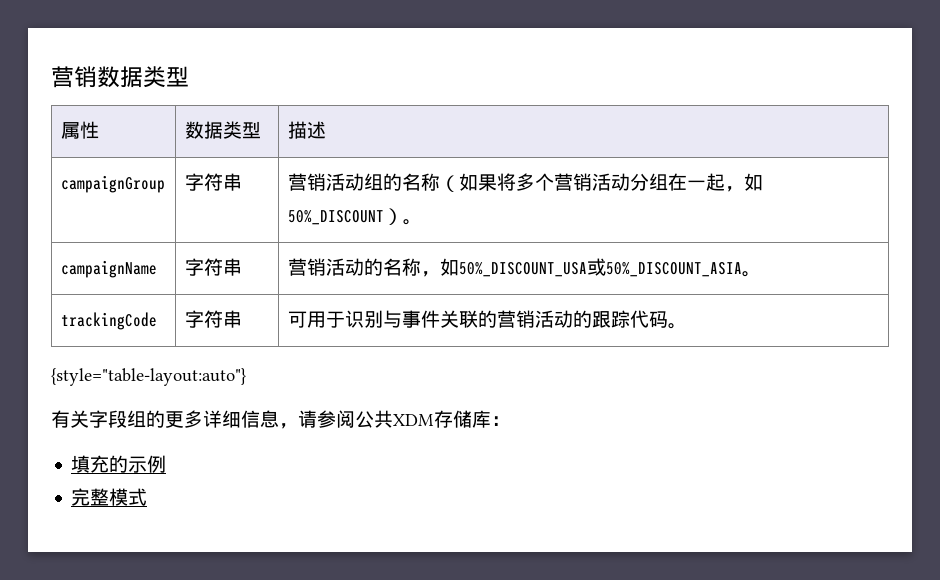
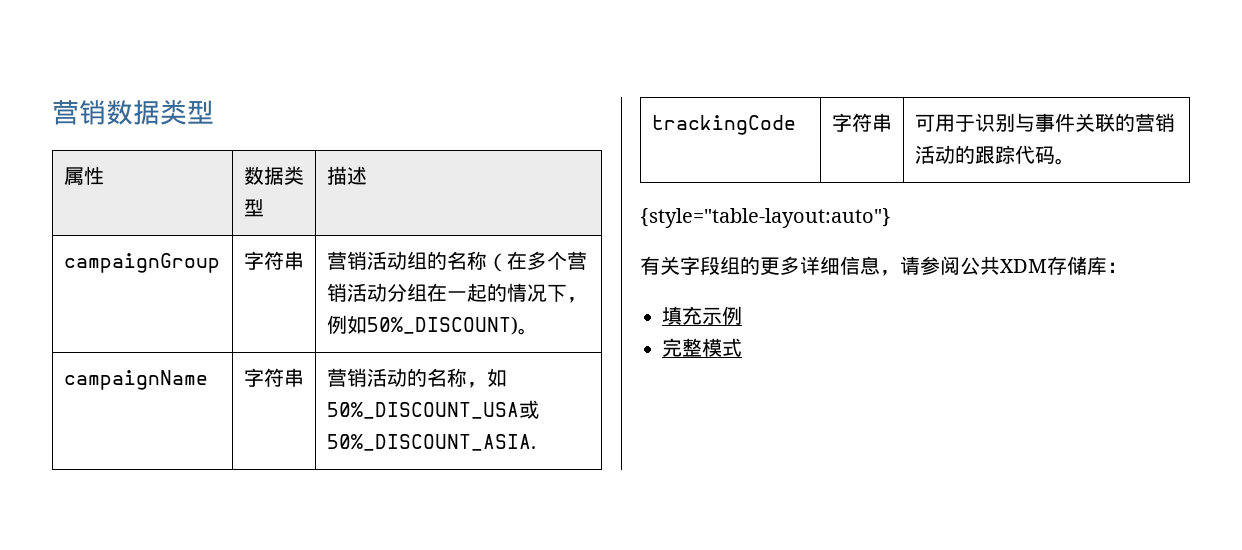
- campaignGroup | 字符串 | 营销活动组的名称（如果将多个营销活动分组在一起，如50%_DISCOUNT）。
+ campaignGroup | 字符串 | 营销活动组的名称（在多个营销活动分组在一起的情况下，例如50%_DISCOUNT)。
- campaignName | 字符串 | 营销活动的名称，如50%_DISCOUNT_USA或50%_DISCOUNT_ASIA。
+ campaignName | 字符串 | 营销活动的名称，如50%_DISCOUNT_USA或50%_DISCOUNT_ASIA.
- 填充的示例
+ 填充示例

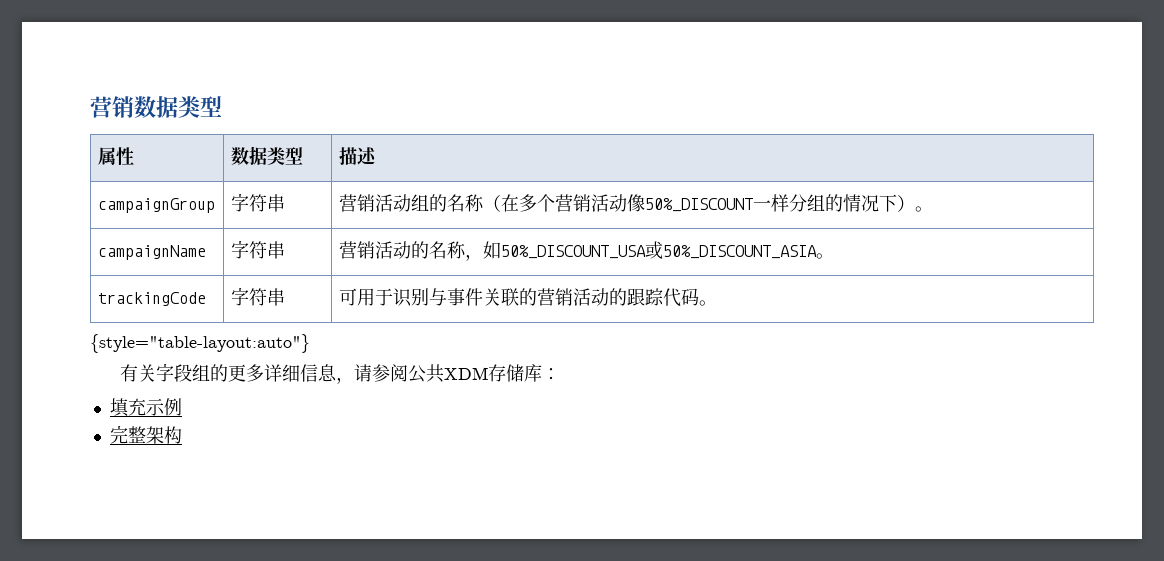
- campaignGroup | 字符串 | 营销活动组的名称（在多个营销活动分组在一起的情况下，例如50%_DISCOUNT)。
+ campaignGroup | 字符串 | 营销活动组的名称（在多个营销活动像50%_DISCOUNT一样分组的情况下）。
- campaignName | 字符串 | 营销活动的名称，如50%_DISCOUNT_USA或50%_DISCOUNT_ASIA.
+ campaignName | 字符串 | 营销活动的名称，如50%_DISCOUNT_USA或50%_DISCOUNT_ASIA。
- 完整模式
+ 完整架构

